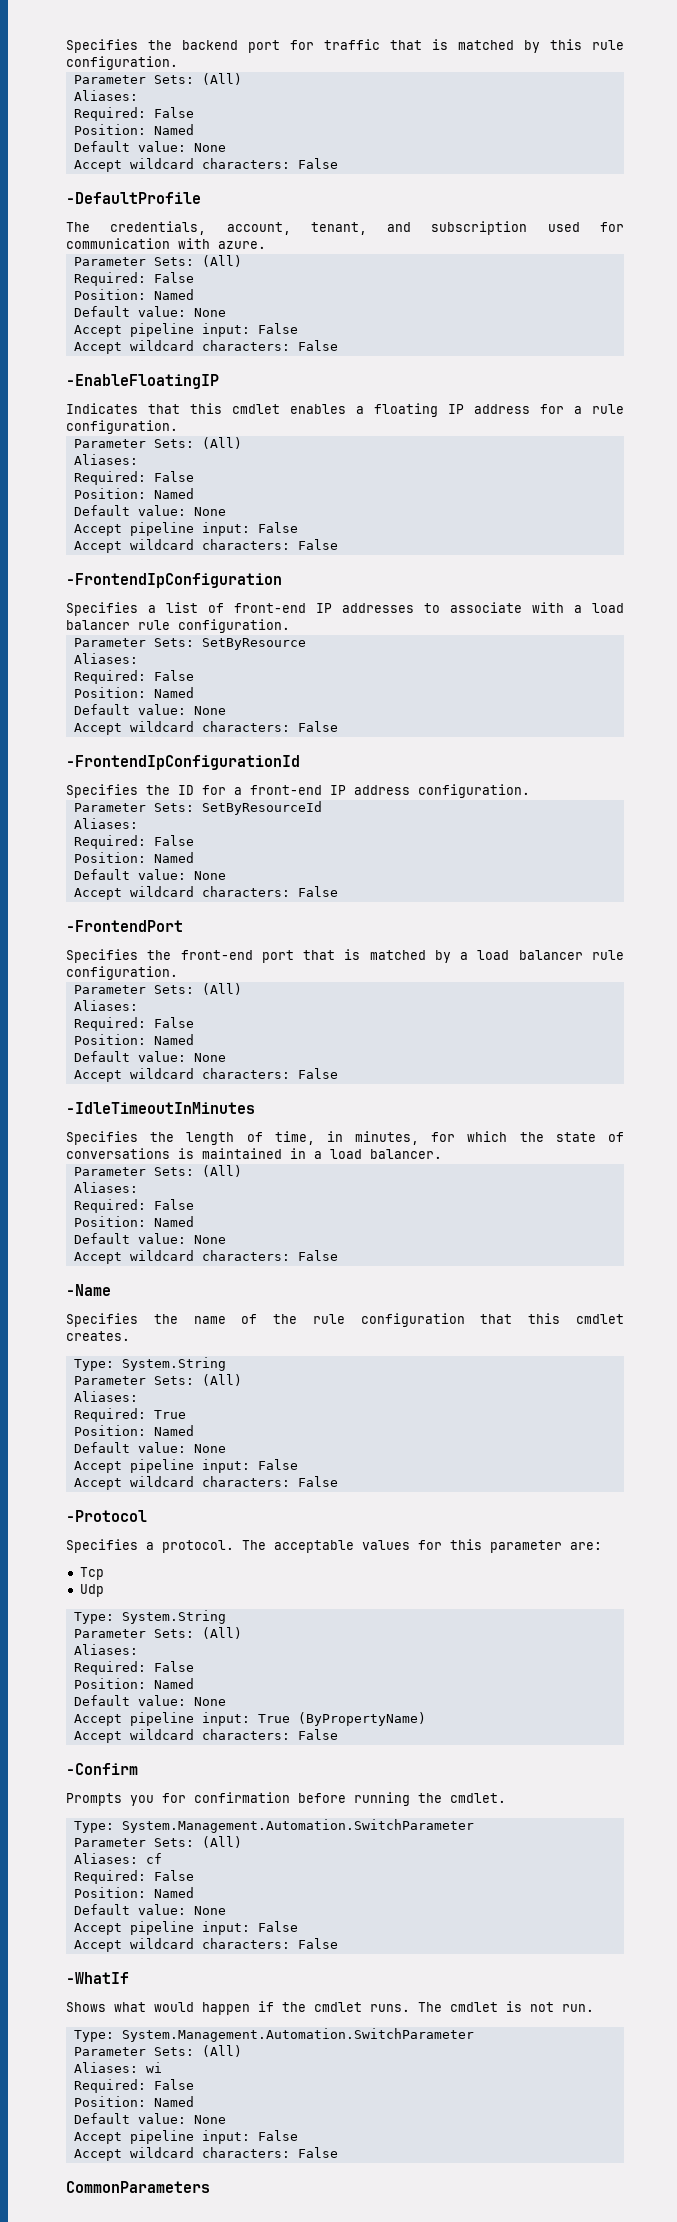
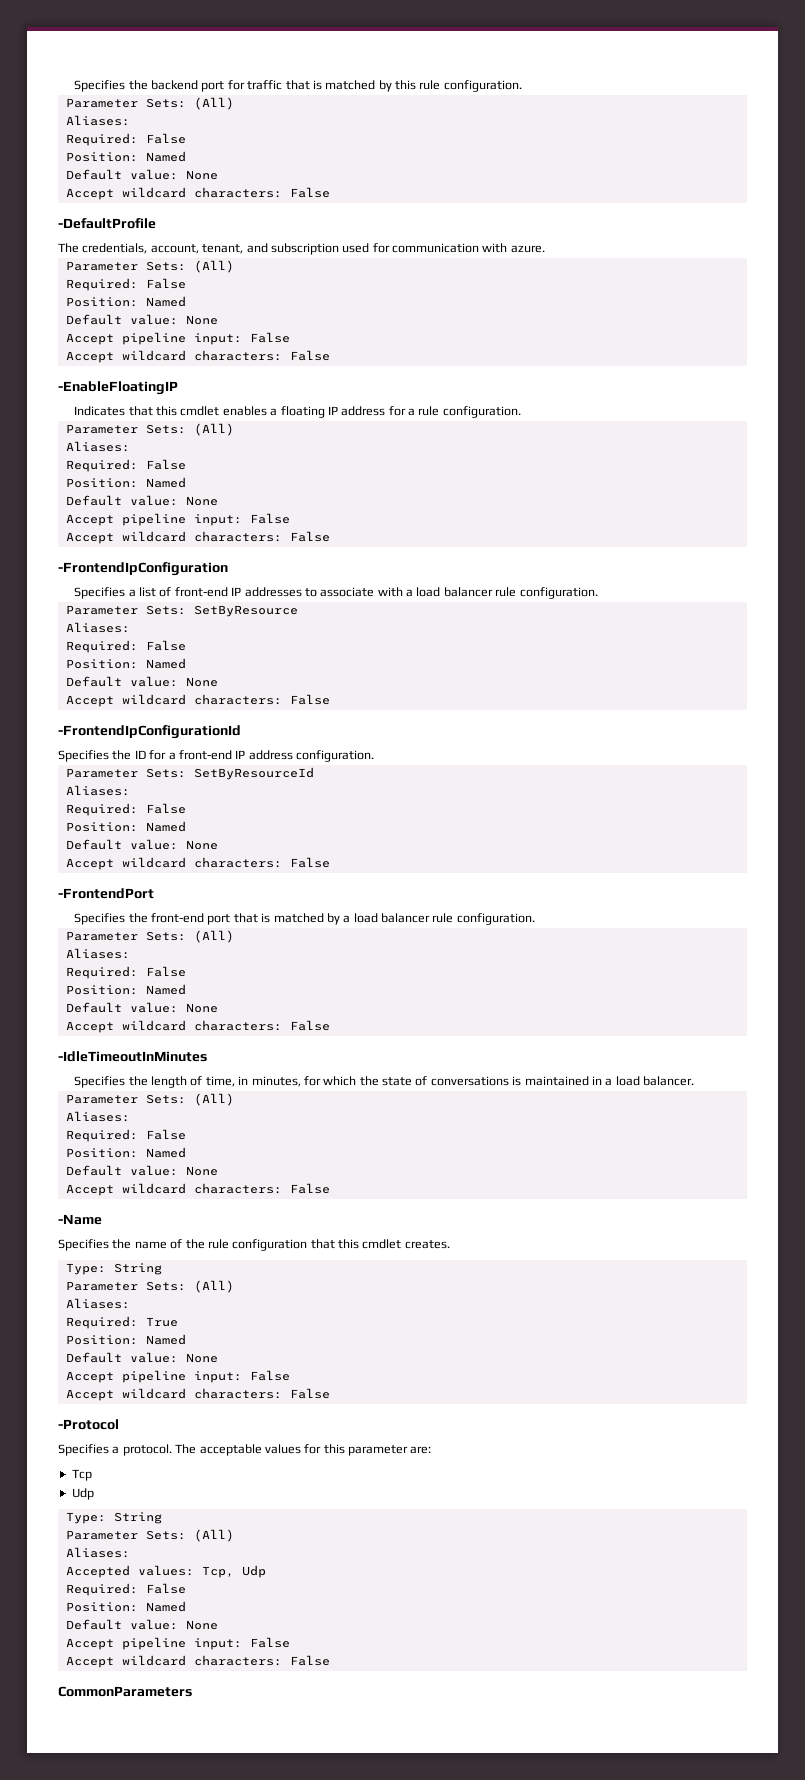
  Specifies the name of the rule configuration that this cmdlet creates.
- Type: System.String
+ Type: String
  Tcp
  Udp
- Type: System.String
+ Type: String
  Parameter Sets: (All)
  Aliases:
- Required: False
- Position: Named
- Default value: None
- Accept pipeline input: True (ByPropertyName)
- Accept wildcard characters: False
- -Confirm
- Prompts you for confirmation before running the cmdlet.
- Type: System.Management.Automation.SwitchParameter
- Parameter Sets: (All)
- Aliases: cf
- Required: False
- Position: Named
- Default value: None
- Accept pipeline input: False
- Accept wildcard characters: False
- -WhatIf
- Shows what would happen if the cmdlet runs. The cmdlet is not run.
- Type: System.Management.Automation.SwitchParameter
- Parameter Sets: (All)
- Aliases: wi
+ Accepted values: Tcp, Udp

